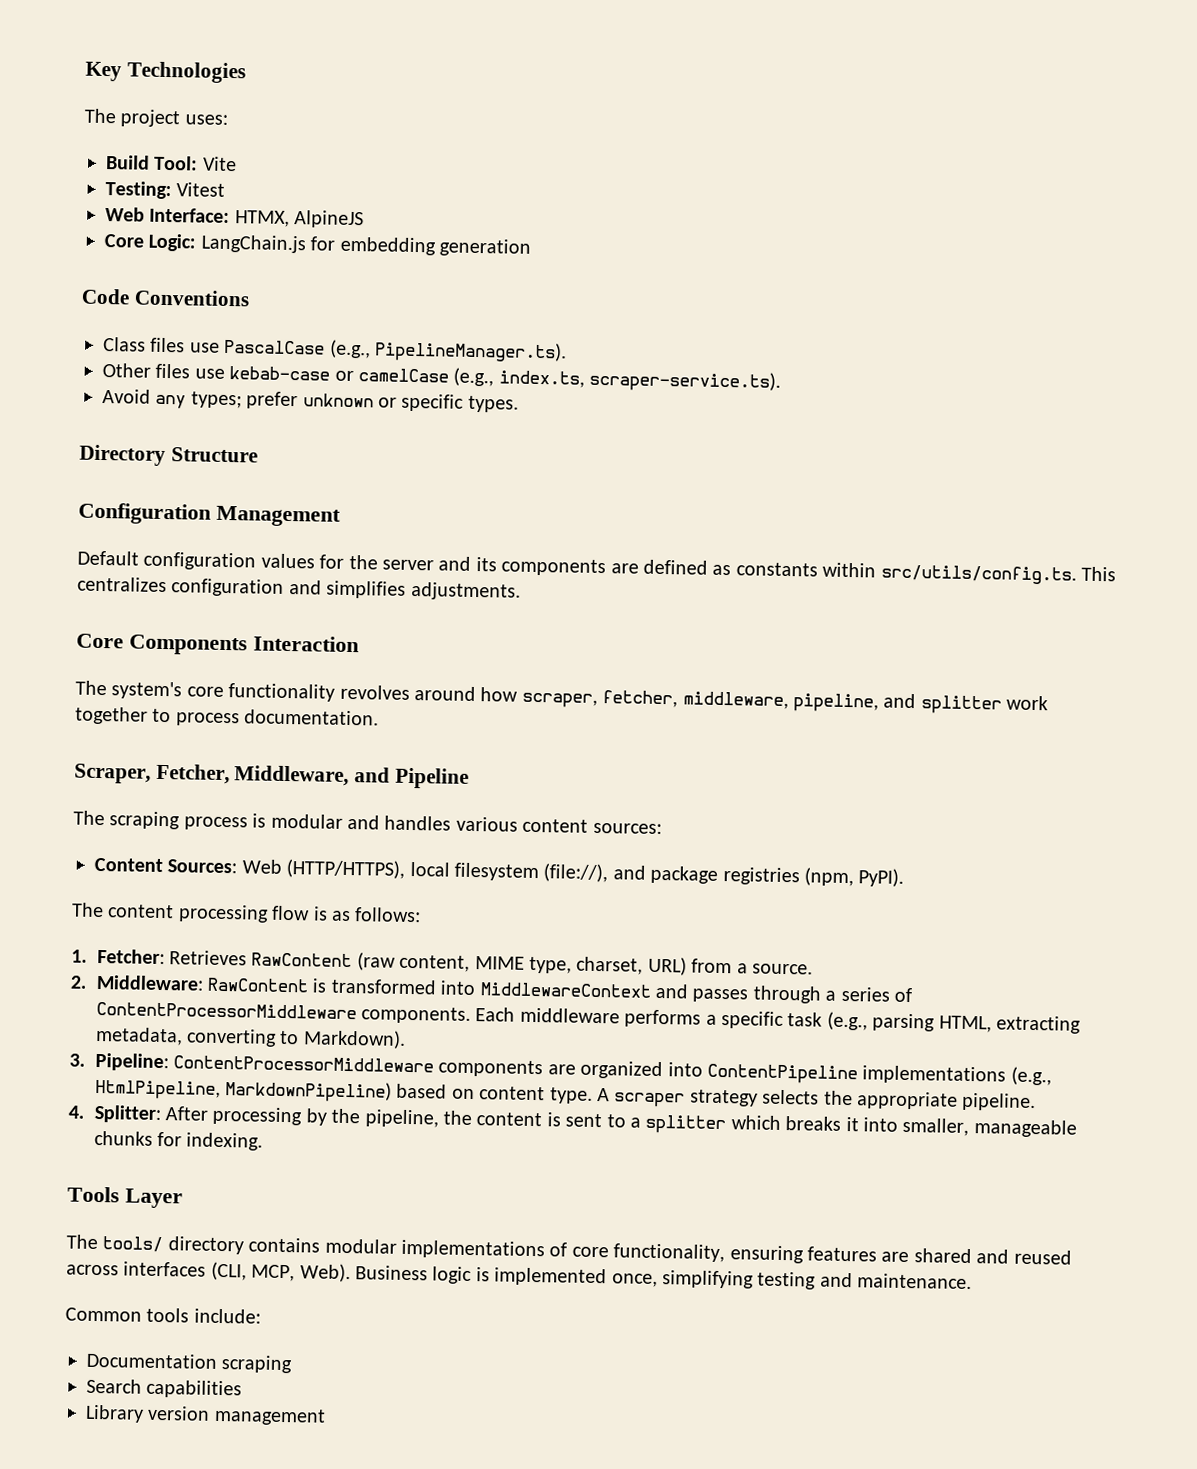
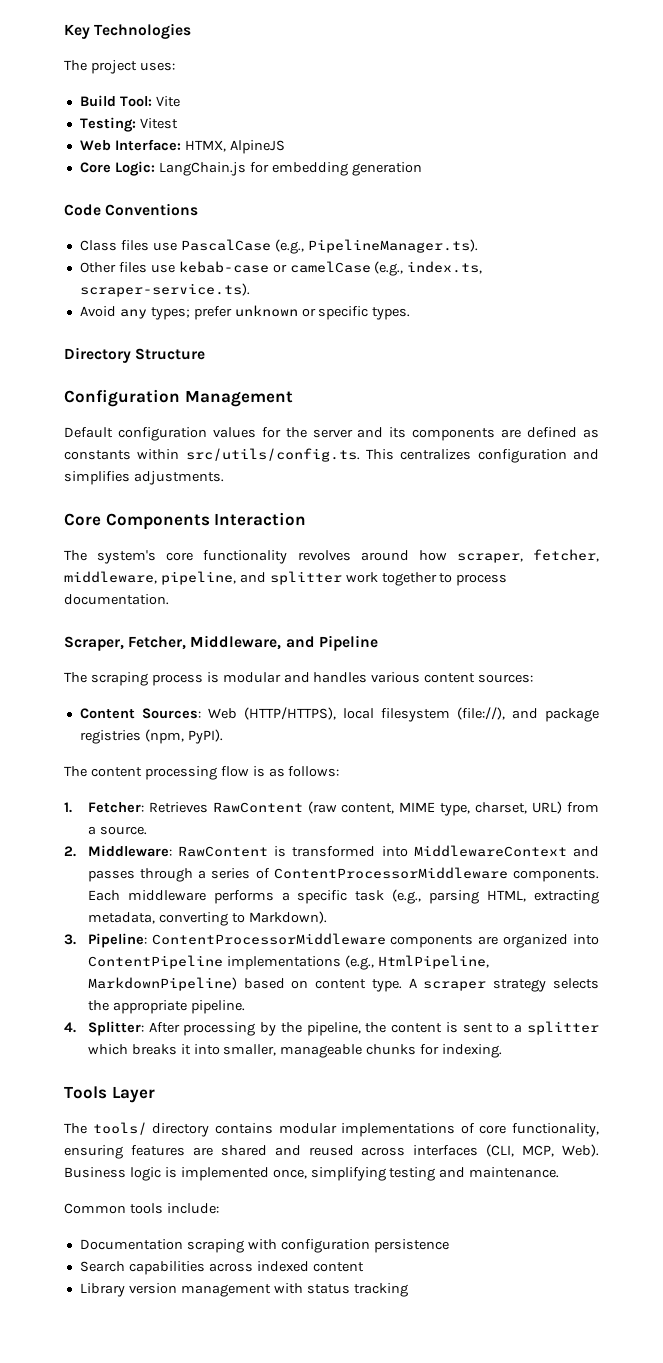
- Documentation scraping
+ Documentation scraping with configuration persistence
- Search capabilities
+ Search capabilities across indexed content
- Library version management
+ Library version management with status tracking

